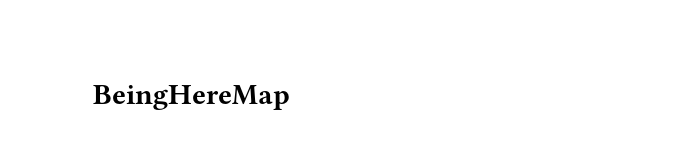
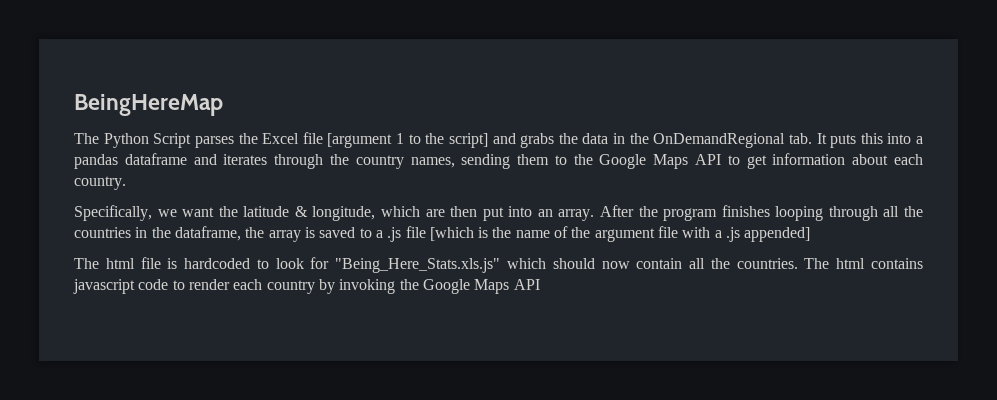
+ The Python Script parses the Excel file [argument 1 to the script] and grabs the data in the OnDemandRegional tab. It puts this into a pandas dataframe and iterates through the country names, sending them to the Google Maps API to get information about each country.
+ Specifically, we want the latitude & longitude, which are then put into an array. After the program finishes looping through all the countries in the dataframe, the array is saved to a .js file [which is the name of the argument file with a .js appended]
+ The html file is hardcoded to look for "Being_Here_Stats.xls.js" which should now contain all the countries. The html contains javascript code to render each country by invoking the Google Maps API

